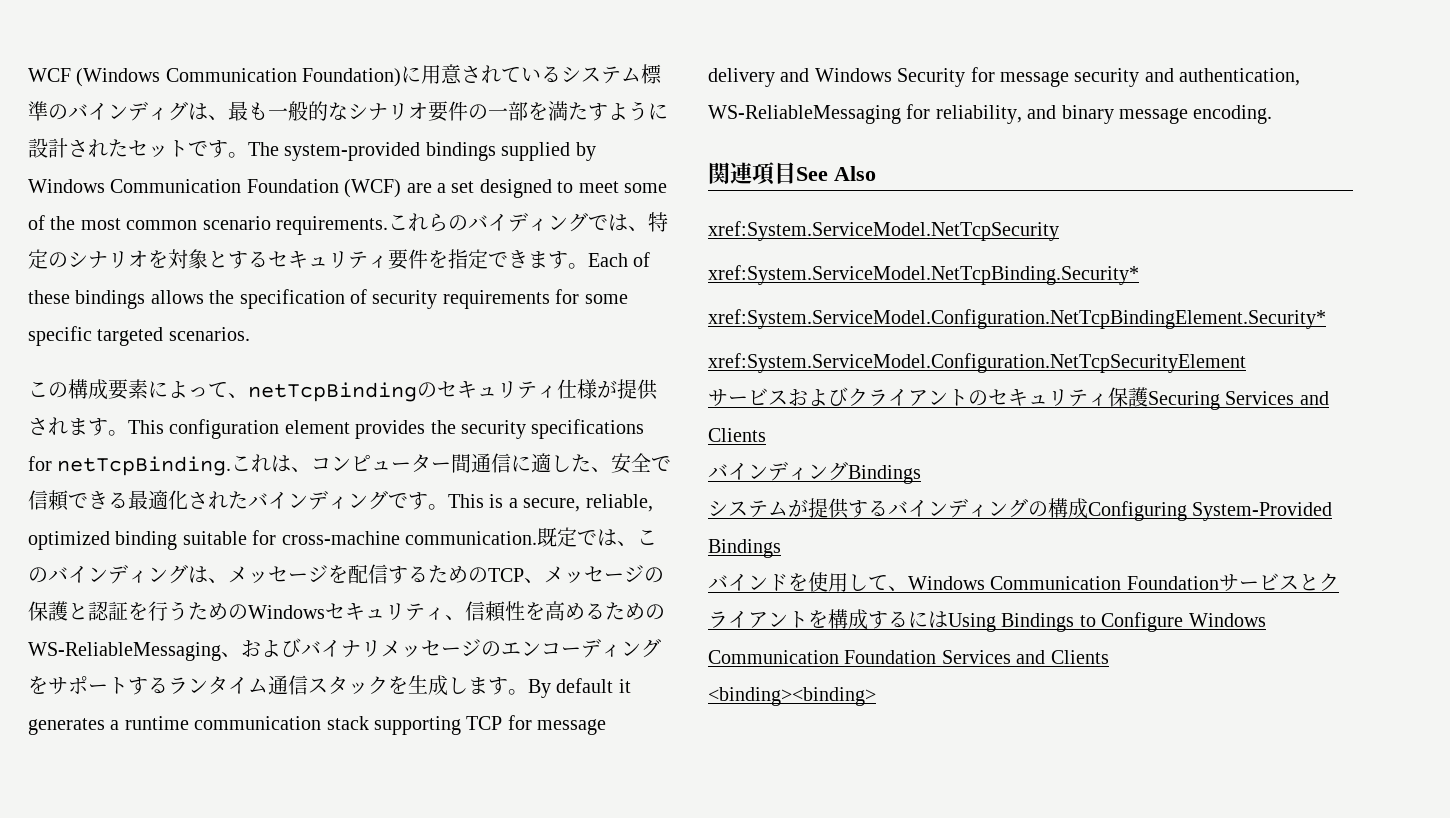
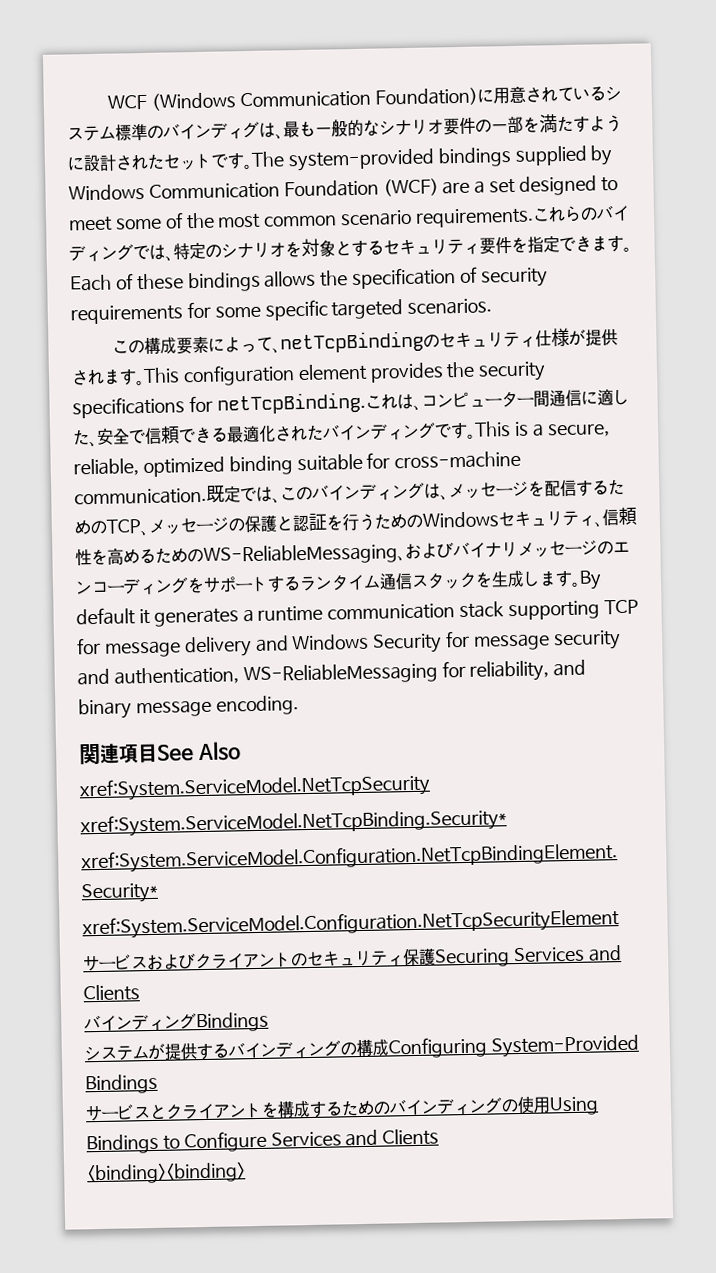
- バインドを使用して、Windows Communication Foundationサービスとクライアントを構成するにはUsing Bindings to Configure Windows Communication Foundation Services and Clients
+ サービスとクライアントを構成するためのバインディングの使用Using Bindings to Configure Services and Clients

